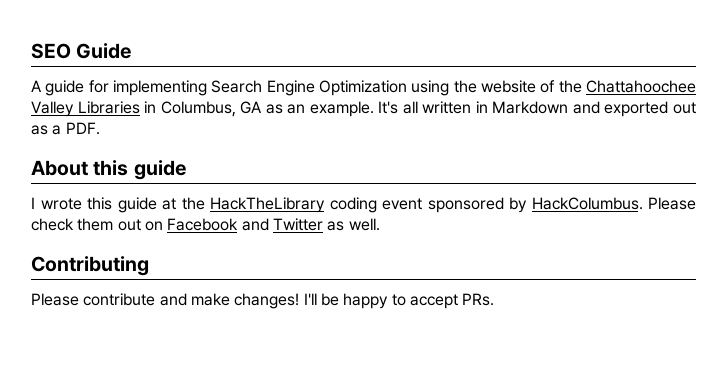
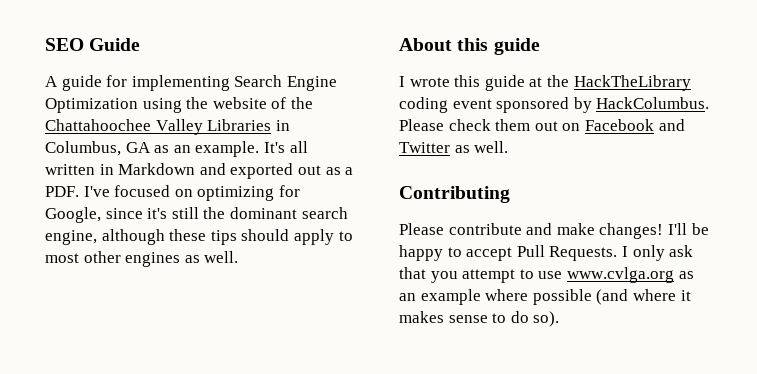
- It's all written in Markdown and exported out as a PDF.
+ It's all written in Markdown and exported out as a PDF. I've focused on optimizing for Google, since it's still the dominant search engine, although these tips should apply to most other engines as well.
- I'll be happy to accept PRs.
+ I'll be happy to accept Pull Requests. I only ask that you attempt to use www.cvlga.org as an example where possible (and where it makes sense to do so).

